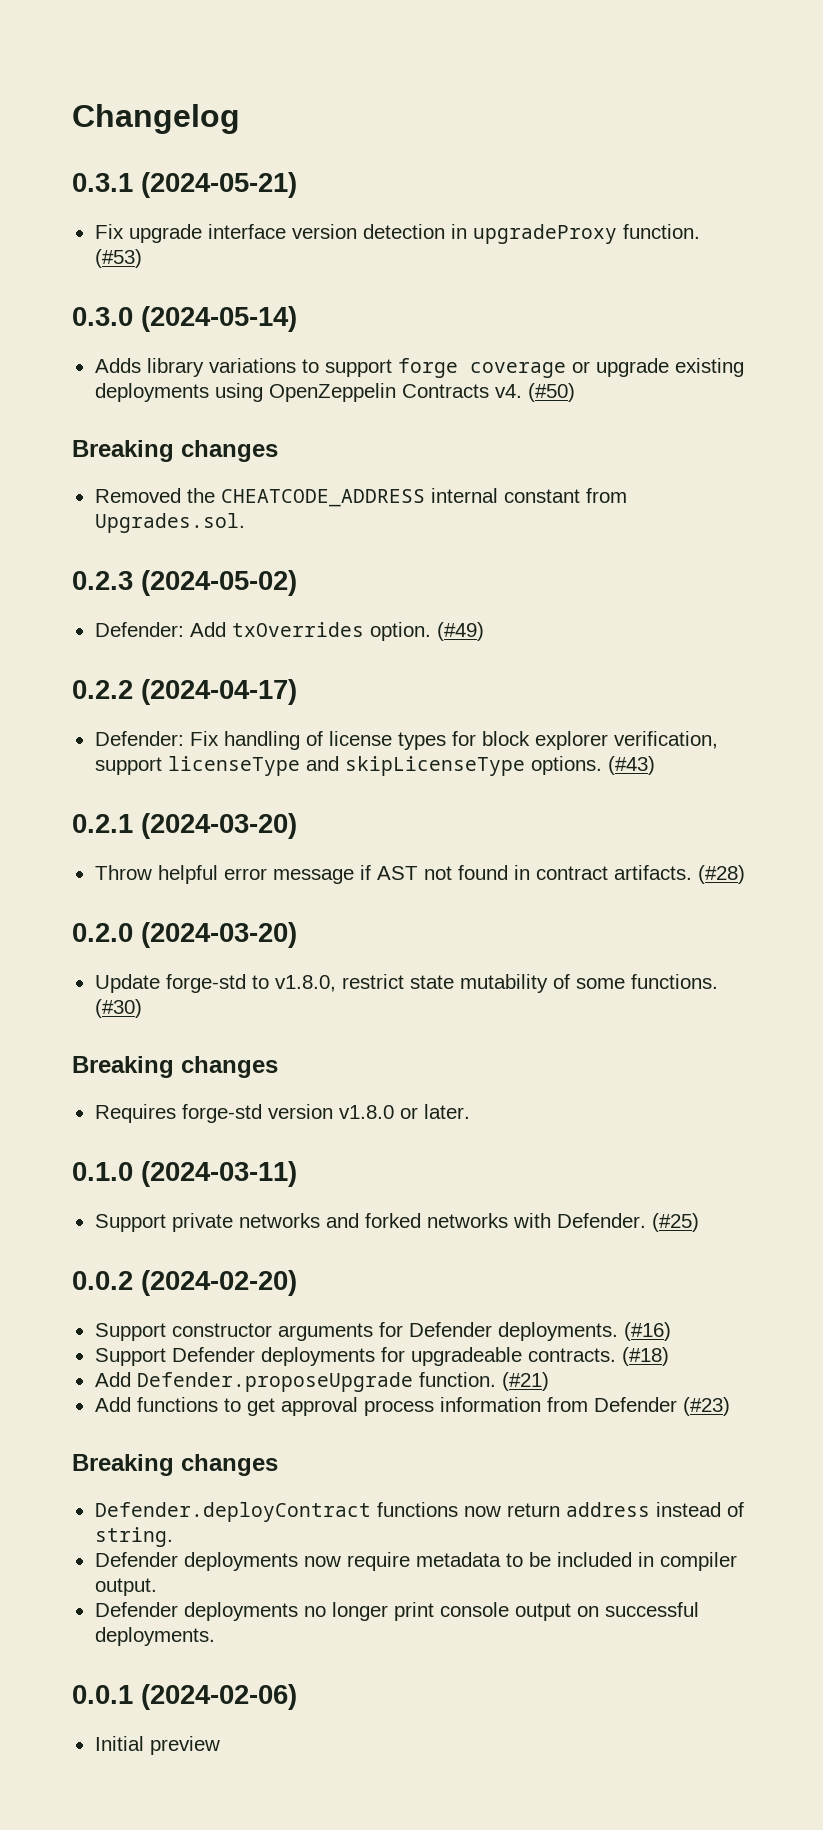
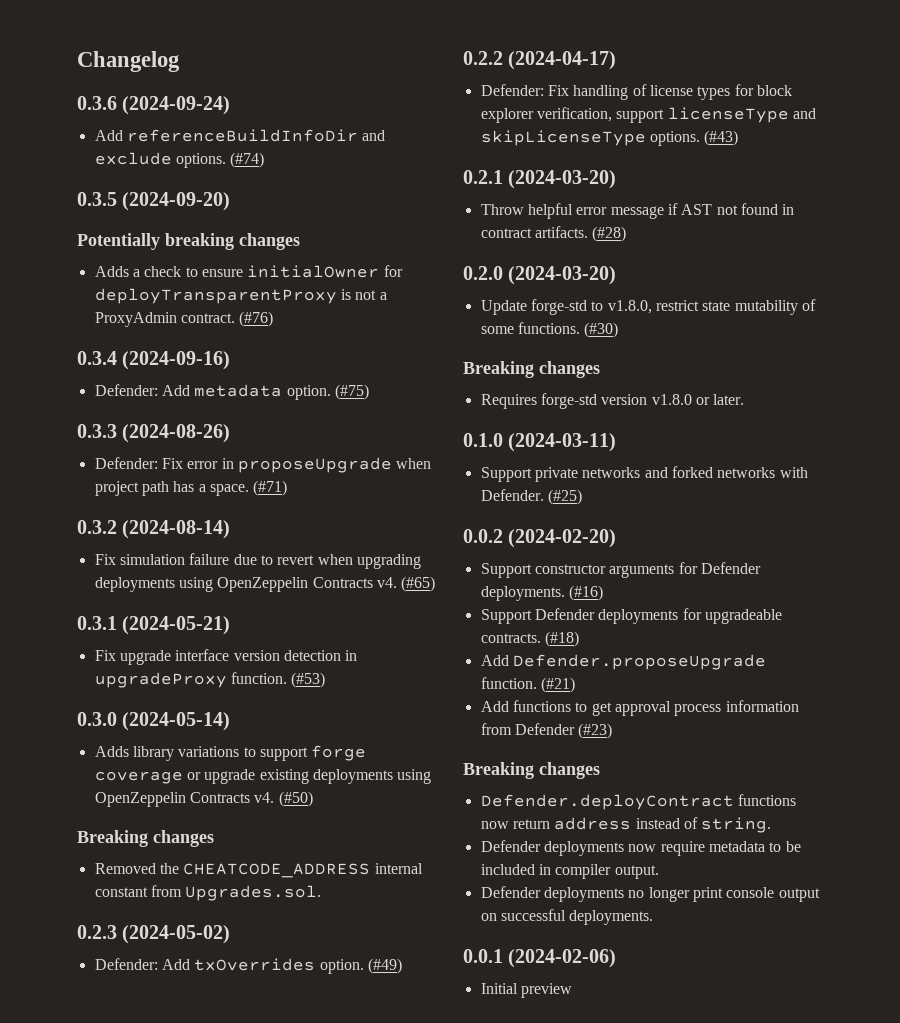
+ 0.3.6 (2024-09-24)
+ Add referenceBuildInfoDir and exclude options. (#74)
+ 0.3.5 (2024-09-20)
+ Potentially breaking changes
+ Adds a check to ensure initialOwner for deployTransparentProxy is not a ProxyAdmin contract. (#76)
+ 0.3.4 (2024-09-16)
+ Defender: Add metadata option. (#75)
+ 0.3.3 (2024-08-26)
+ Defender: Fix error in proposeUpgrade when project path has a space. (#71)
+ 0.3.2 (2024-08-14)
+ Fix simulation failure due to revert when upgrading deployments using OpenZeppelin Contracts v4. (#65)

